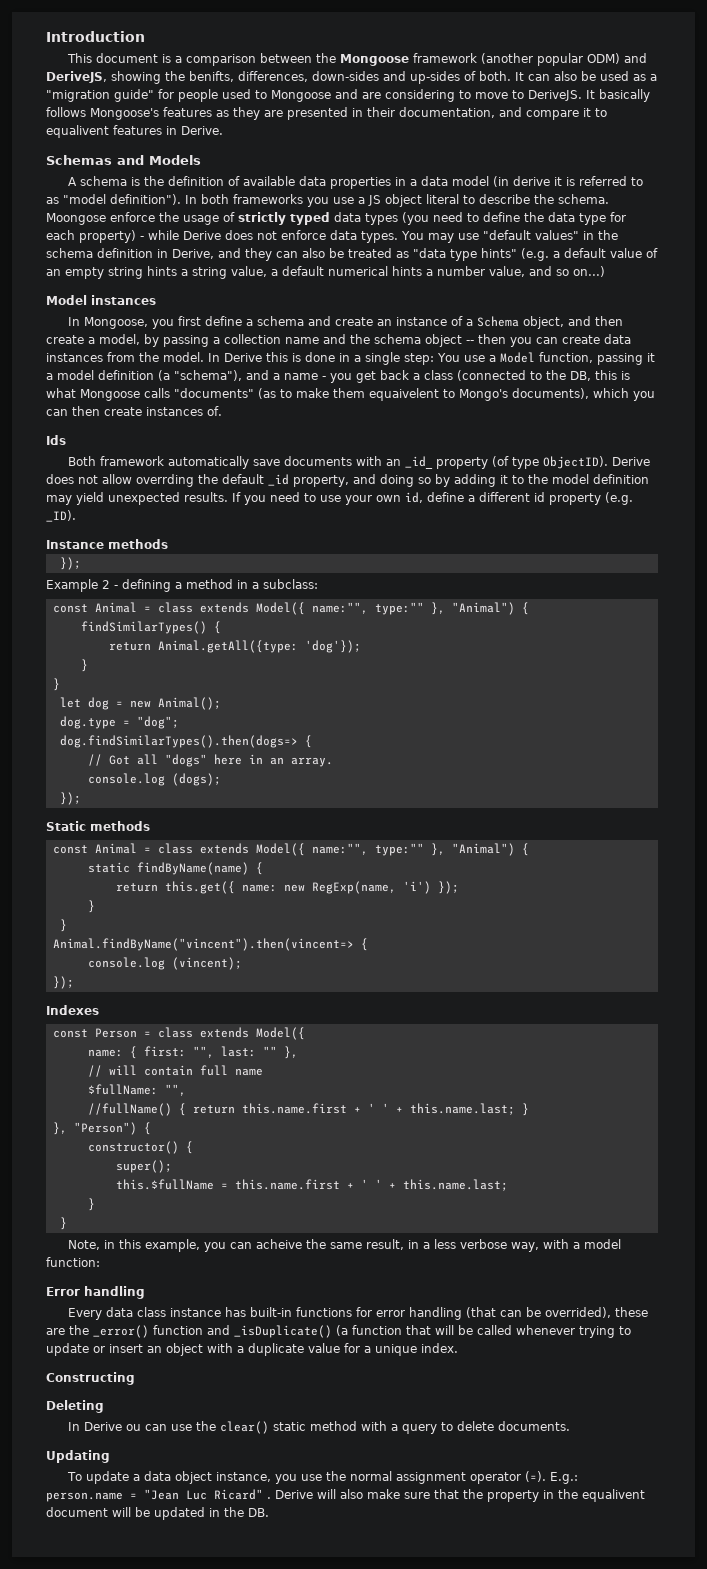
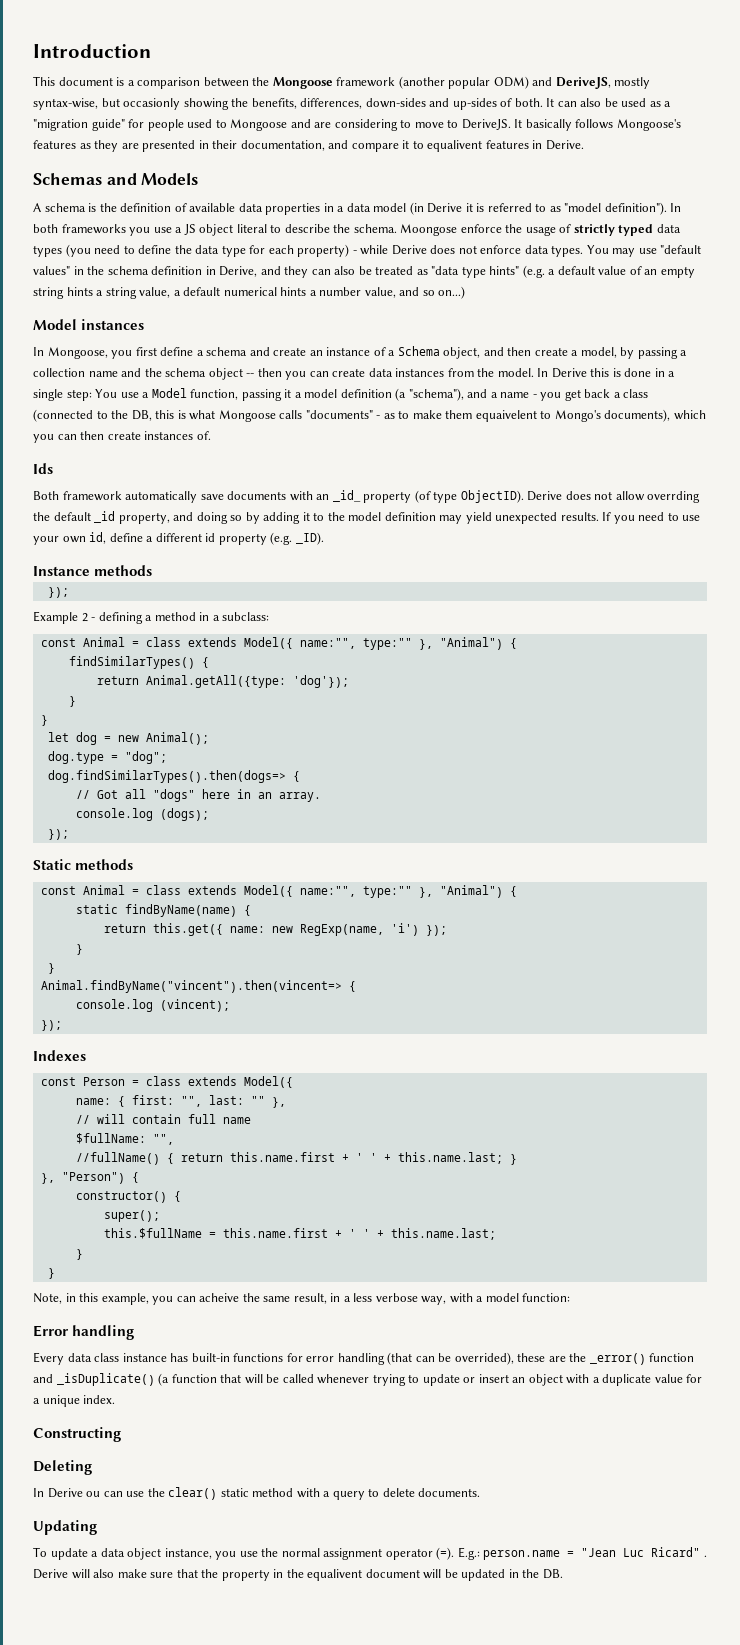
- This document is a comparison between the Mongoose framework (another popular ODM) and DeriveJS, showing the benifts, differences, down-sides and up-sides of both.
+ This document is a comparison between the Mongoose framework (another popular ODM) and DeriveJS, mostly syntax-wise, but occasionly showing the benefits, differences, down-sides and up-sides of both.
- A schema is the definition of available data properties in a data model (in derive it is referred to as "model definition").
+ A schema is the definition of available data properties in a data model (in Derive it is referred to as "model definition").
- In Derive this is done in a single step: You use a Model function, passing it a model definition (a "schema"), and a name - you get back a class (connected to the DB, this is what Mongoose calls "documents" (as to make them equaivelent to Mongo's documents), which you can then create instances of.
+ In Derive this is done in a single step: You use a Model function, passing it a model definition (a "schema"), and a name - you get back a class (connected to the DB, this is what Mongoose calls "documents" - as to make them equaivelent to Mongo's documents), which you can then create instances of.

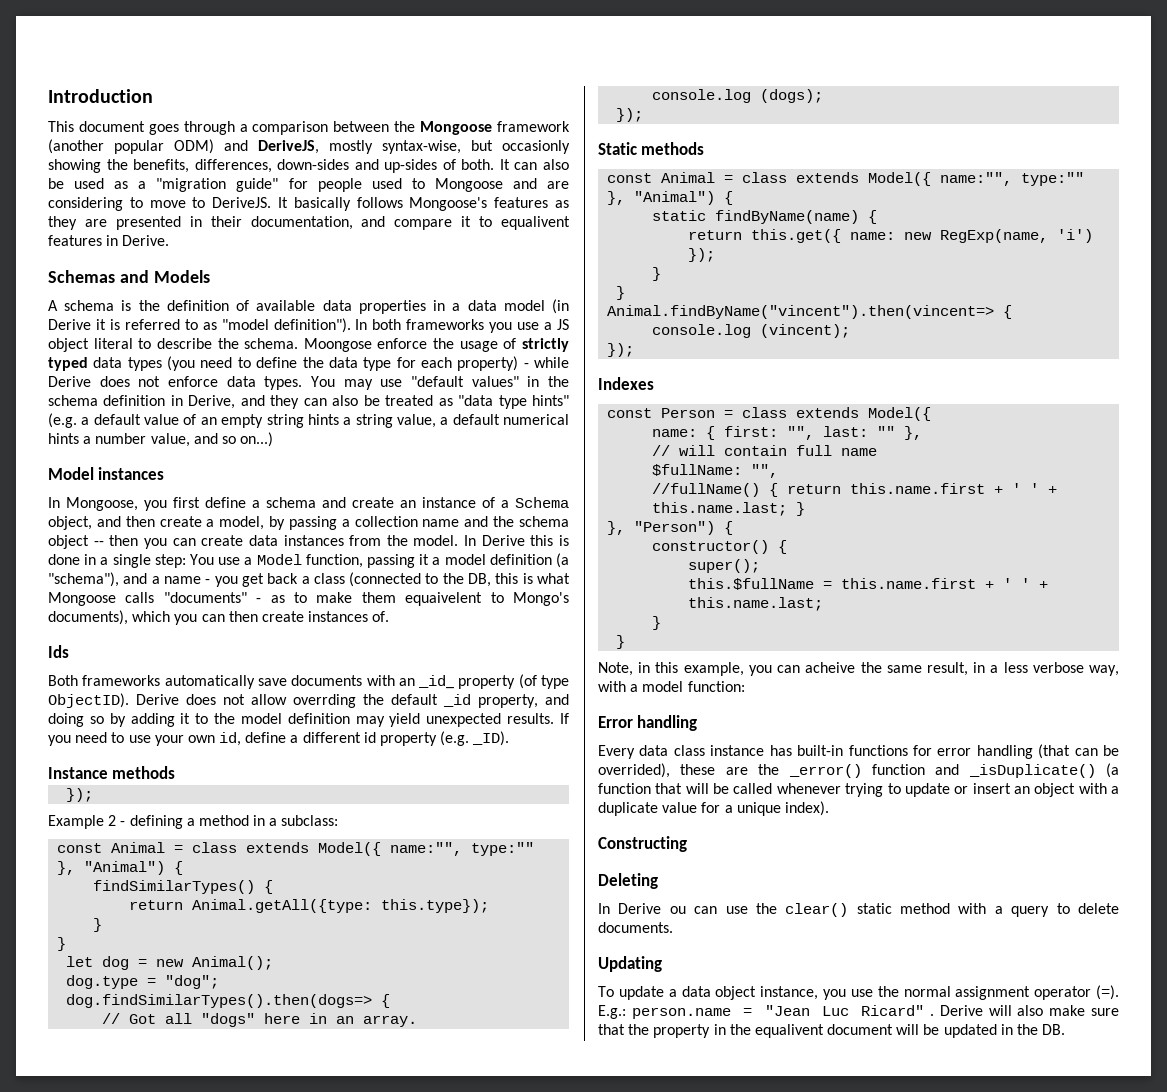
- This document is a comparison between the Mongoose framework (another popular ODM) and DeriveJS, mostly syntax-wise, but occasionly showing the benefits, differences, down-sides and up-sides of both.
+ This document goes through a comparison between the Mongoose framework (another popular ODM) and DeriveJS, mostly syntax-wise, but occasionly showing the benefits, differences, down-sides and up-sides of both.
- Both framework automatically save documents with an _id_ property (of type ObjectID).
+ Both frameworks automatically save documents with an _id_ property (of type ObjectID).
- return Animal.getAll({type: 'dog'});
+ return Animal.getAll({type: this.type});
- Every data class instance has built-in functions for error handling (that can be overrided), these are the _error() function and _isDuplicate() (a function that will be called whenever trying to update or insert an object with a duplicate value for a unique index.
+ Every data class instance has built-in functions for error handling (that can be overrided), these are the _error() function and _isDuplicate() (a function that will be called whenever trying to update or insert an object with a duplicate value for a unique index).

